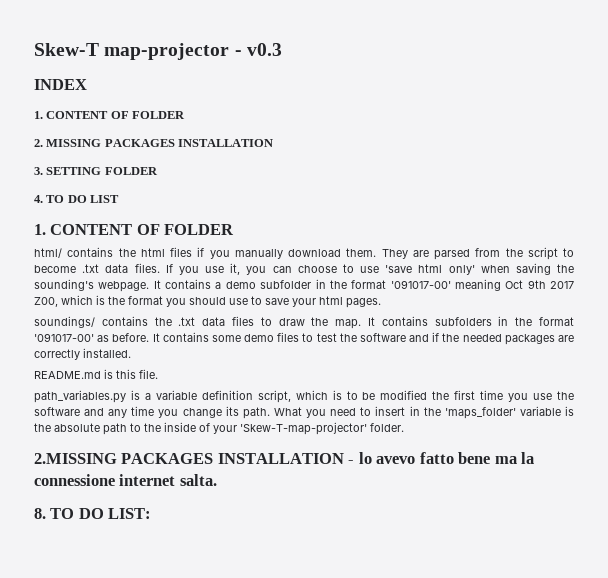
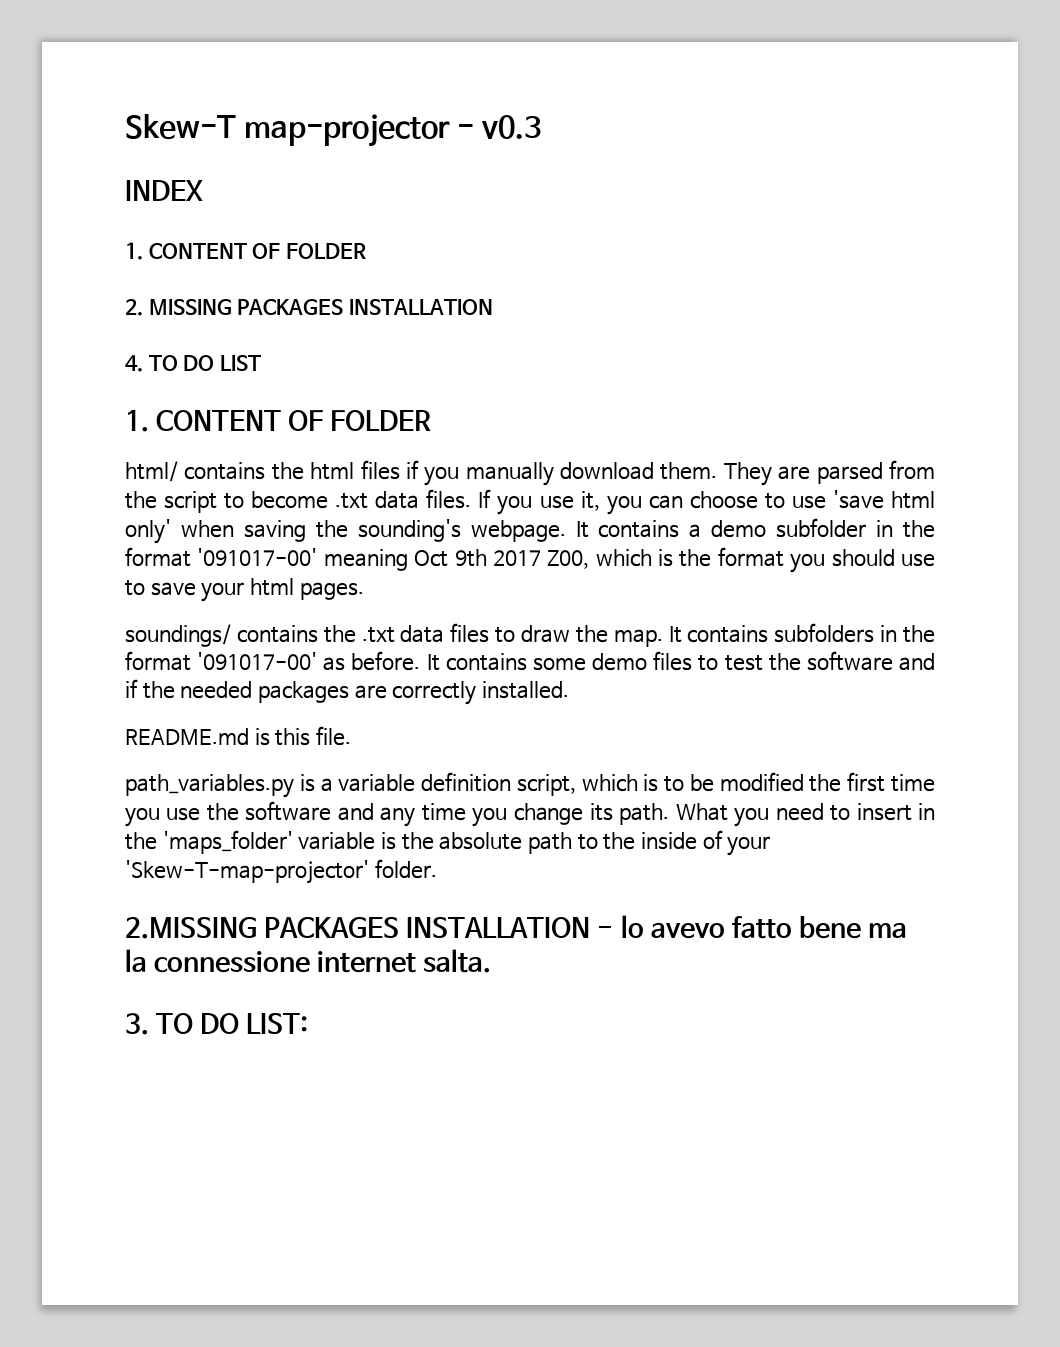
- 3. SETTING FOLDER
- 8. TO DO LIST:
+ 3. TO DO LIST:

